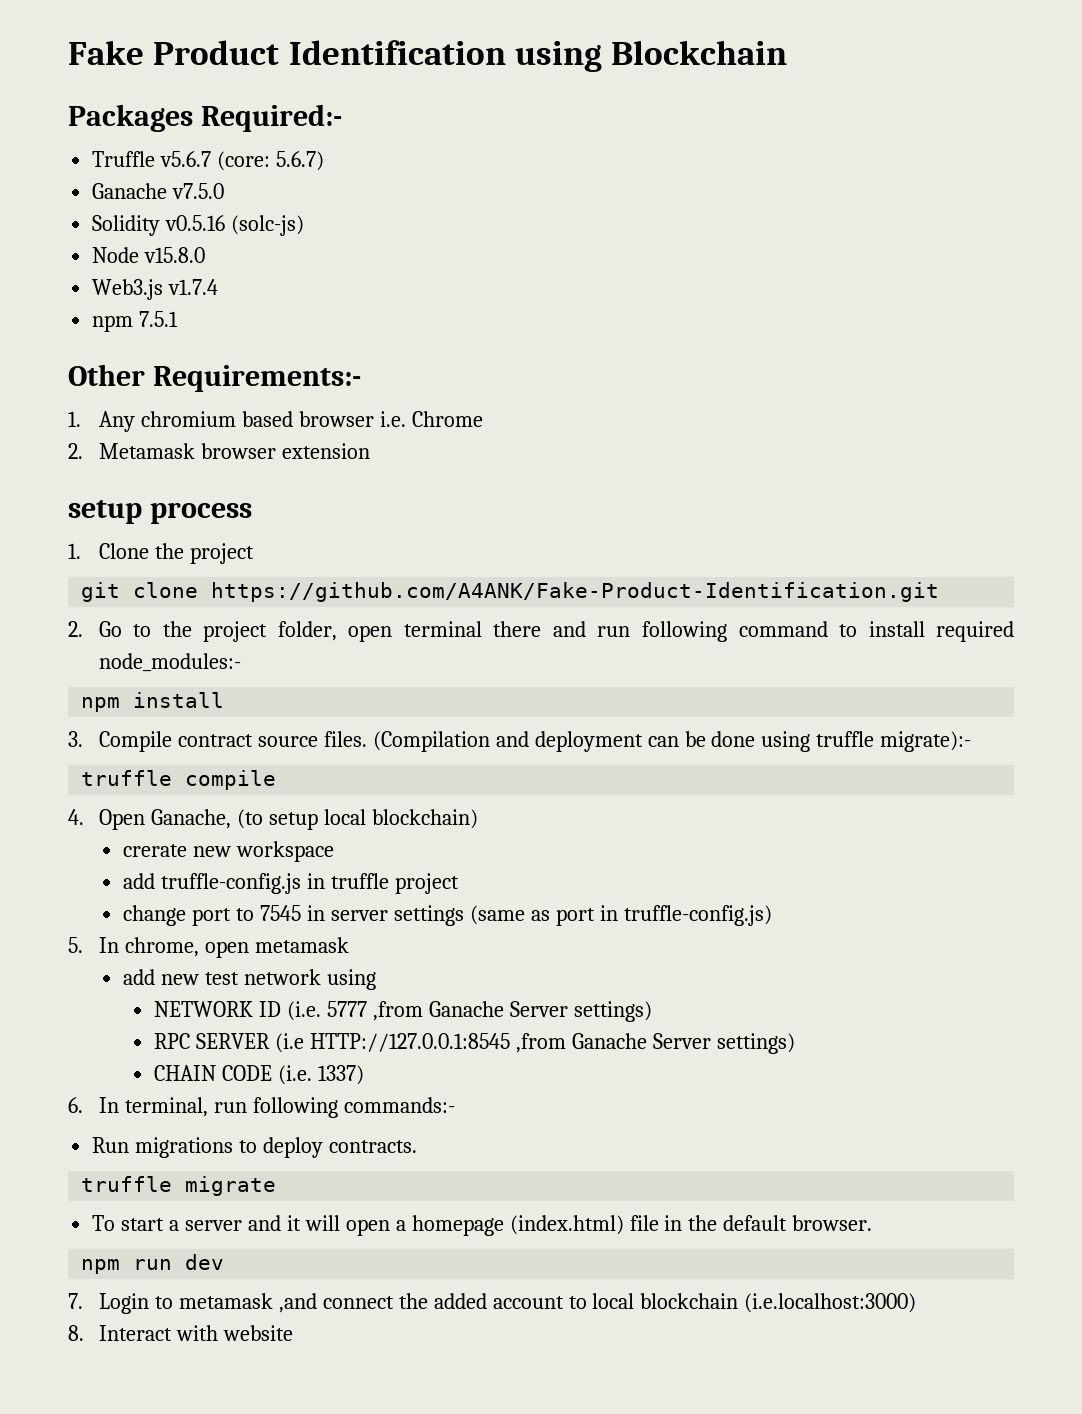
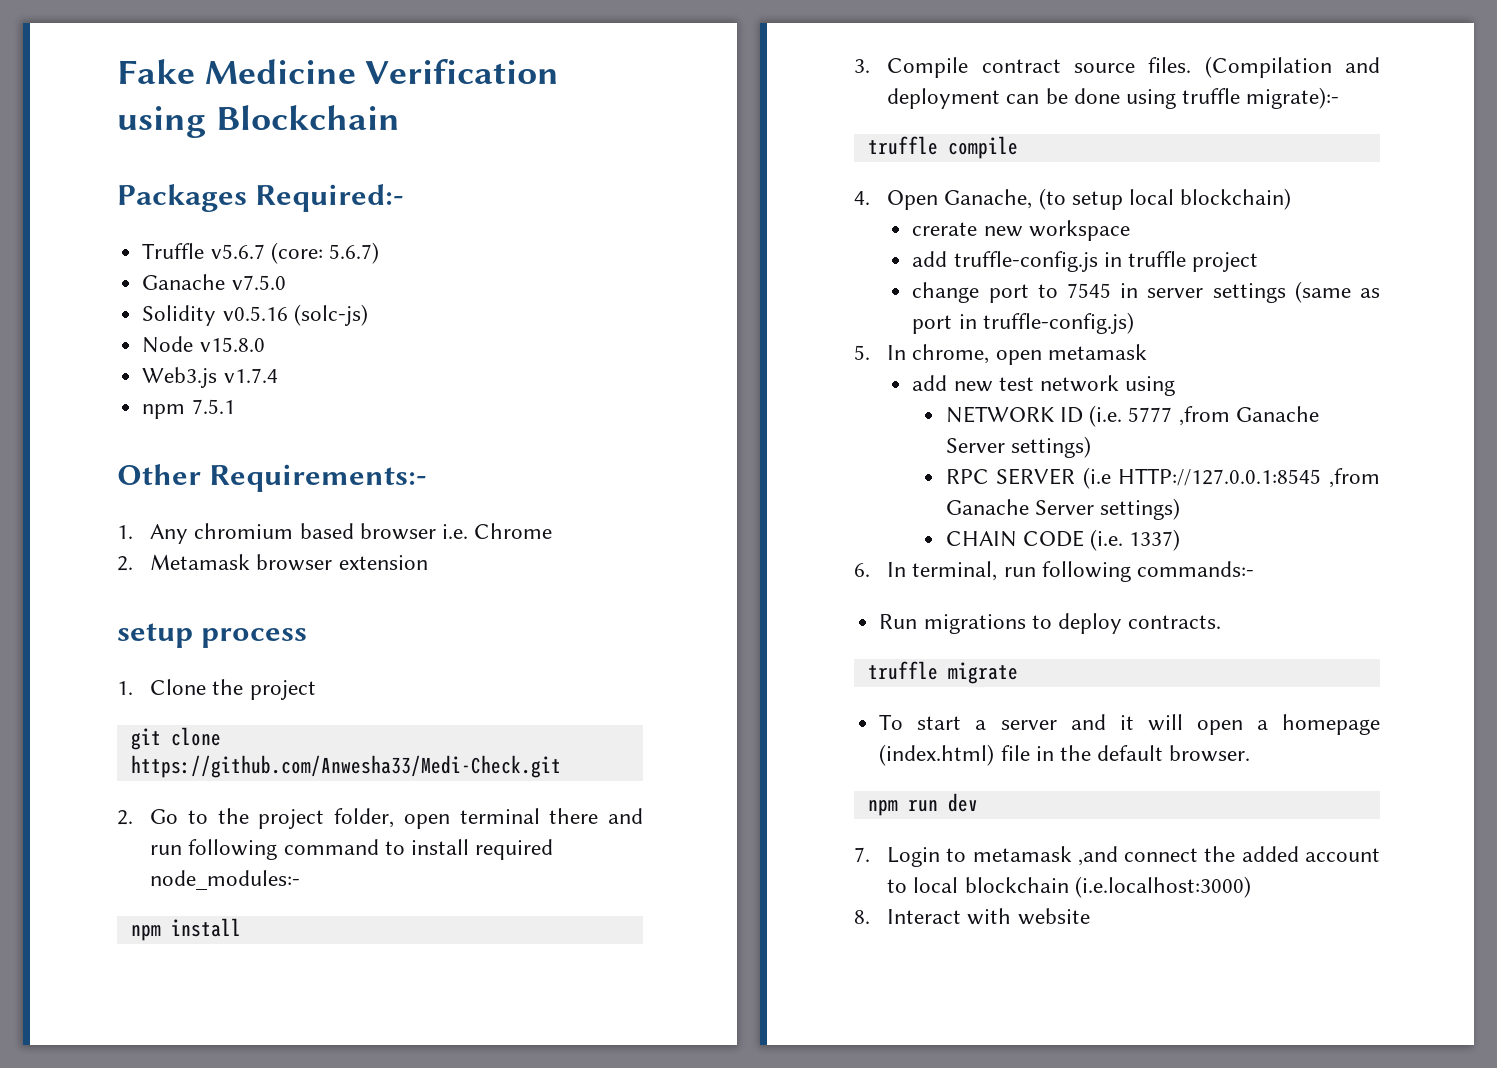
- Fake Product Identification using Blockchain
+ Fake Medicine Verification using Blockchain
- git clone https://github.com/A4ANK/Fake-Product-Identification.git
+ git clone https://github.com/Anwesha33/Medi-Check.git

